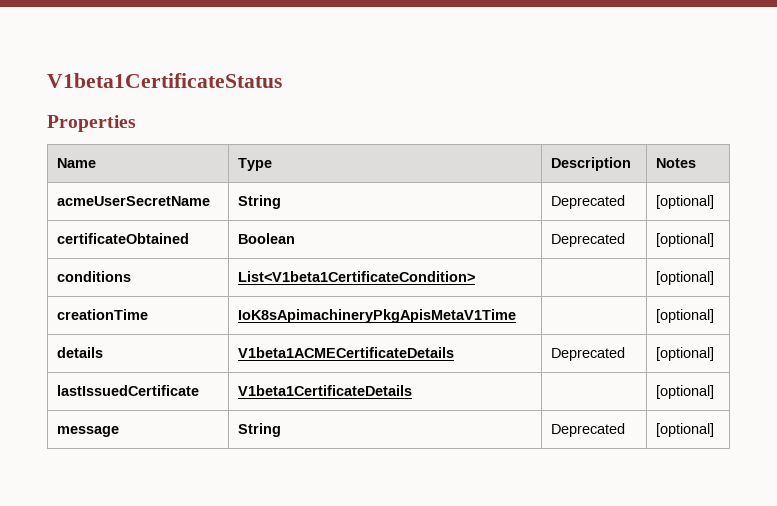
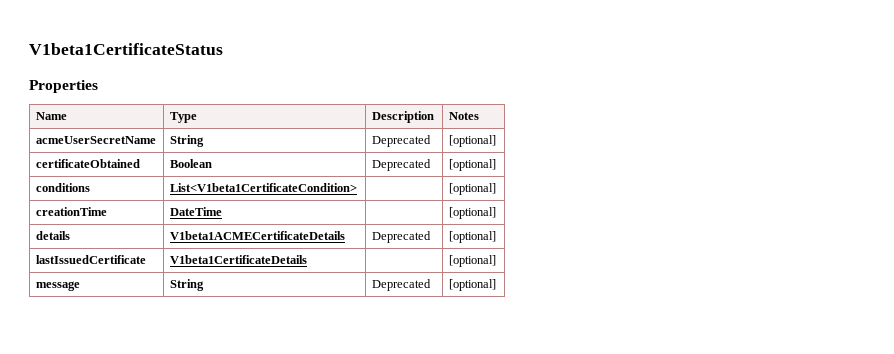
- creationTime | IoK8sApimachineryPkgApisMetaV1Time | | [optional]
+ creationTime | DateTime | | [optional]

